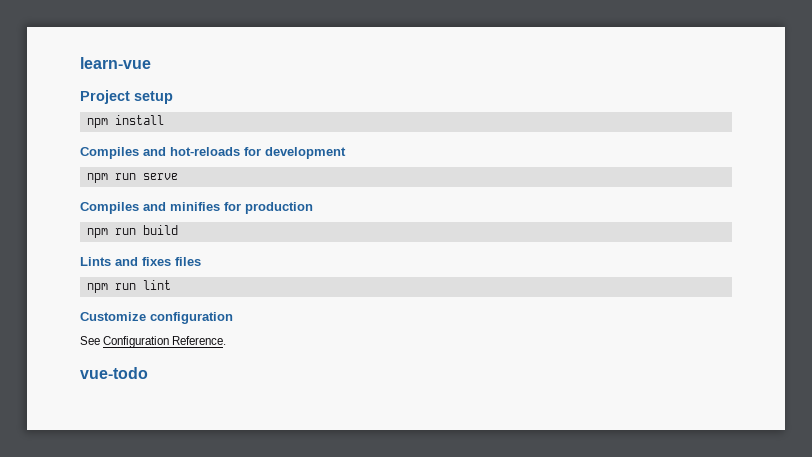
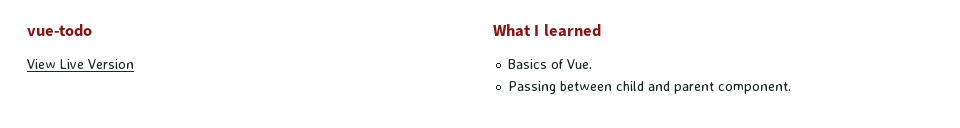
- learn-vue
- Project setup
- npm install
- Compiles and hot-reloads for development
- npm run serve
- Compiles and minifies for production
- npm run build
- Lints and fixes files
- npm run lint
- Customize configuration
- See Configuration Reference.
  vue-todo
+ View Live Version
+ What I learned
+ Basics of Vue.
+ Passing between child and parent component.

